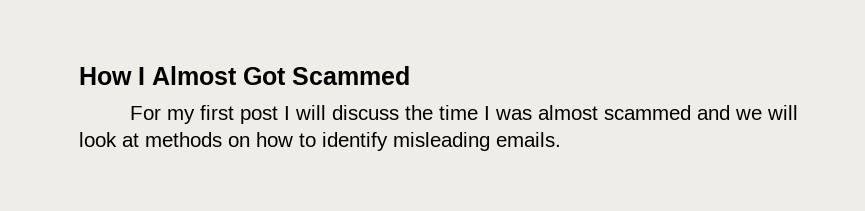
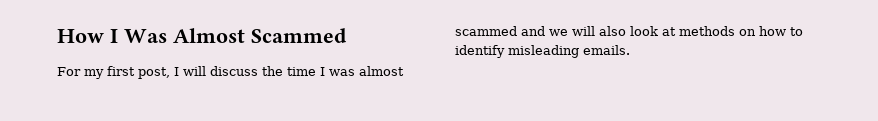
- How I Almost Got Scammed
+ How I Was Almost Scammed
- For my first post I will discuss the time I was almost scammed and we will look at methods on how to identify misleading emails.
+ For my first post, I will discuss the time I was almost scammed and we will also look at methods on how to identify misleading emails.

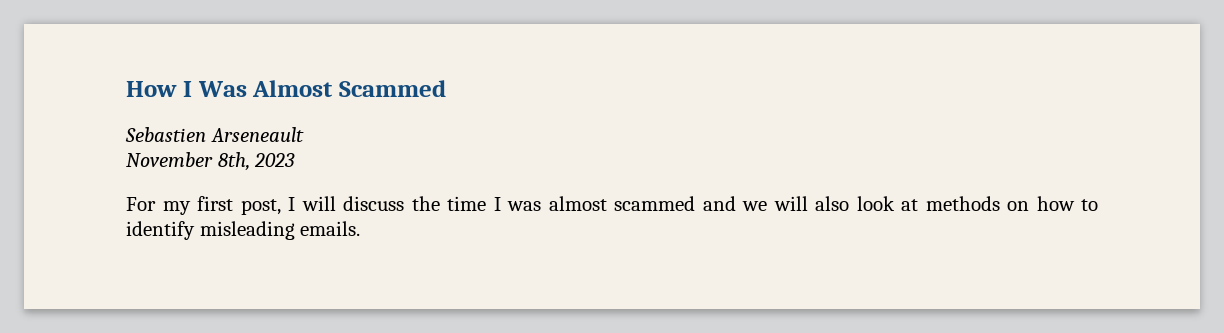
+ Sebastien Arseneault
+ November 8th, 2023

